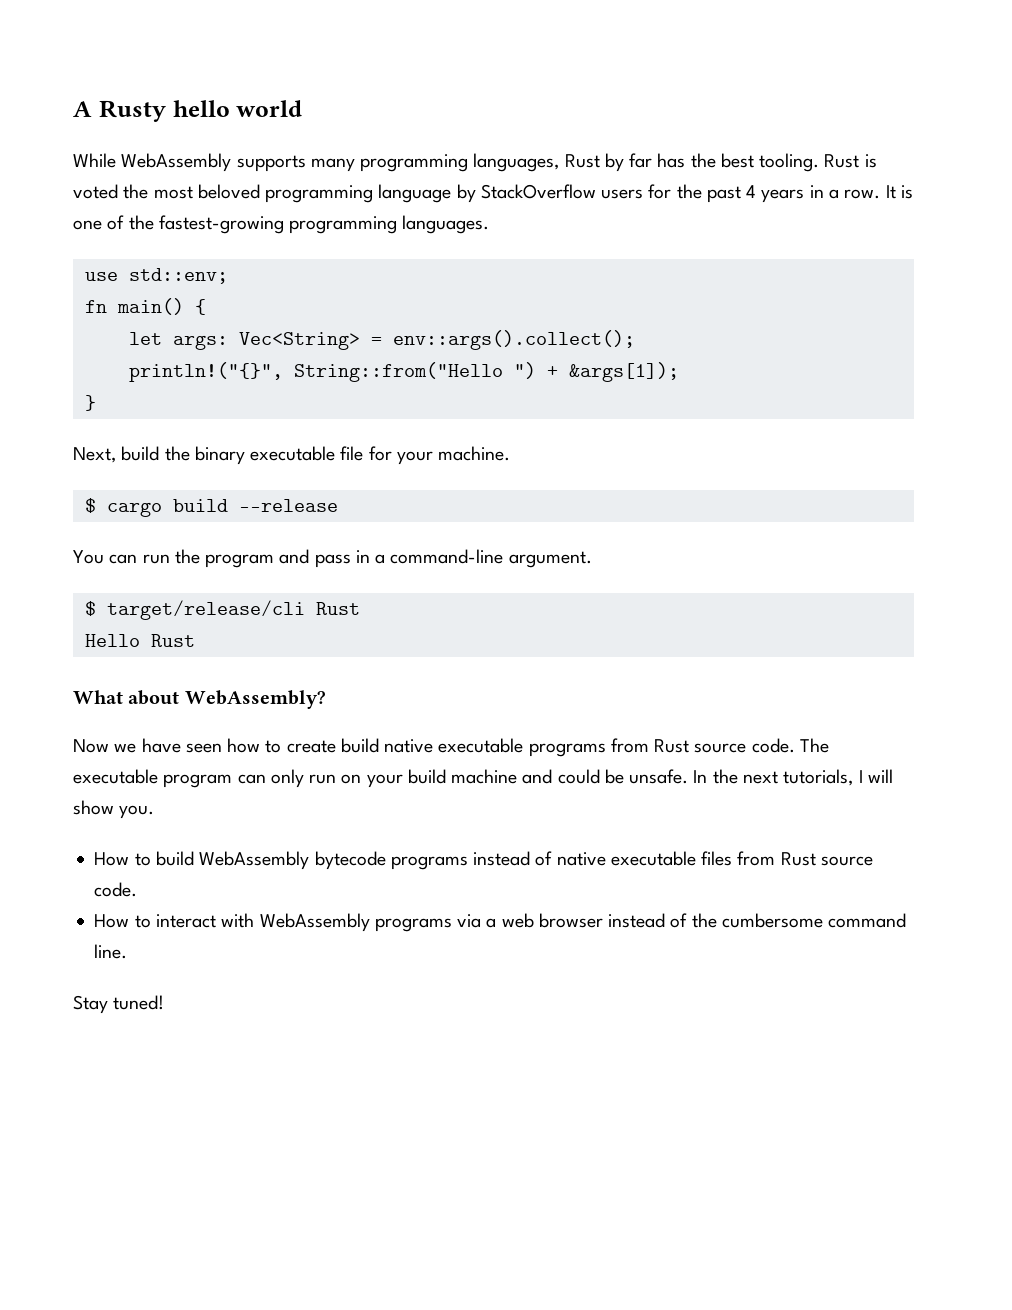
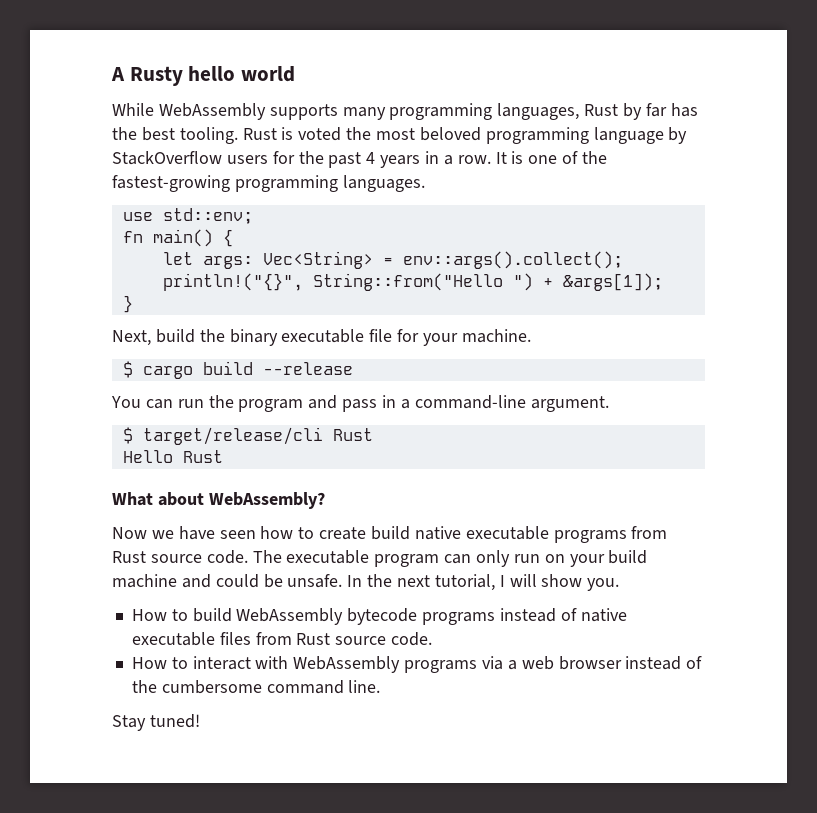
- In the next tutorials, I will show you.
+ In the next tutorial, I will show you.

